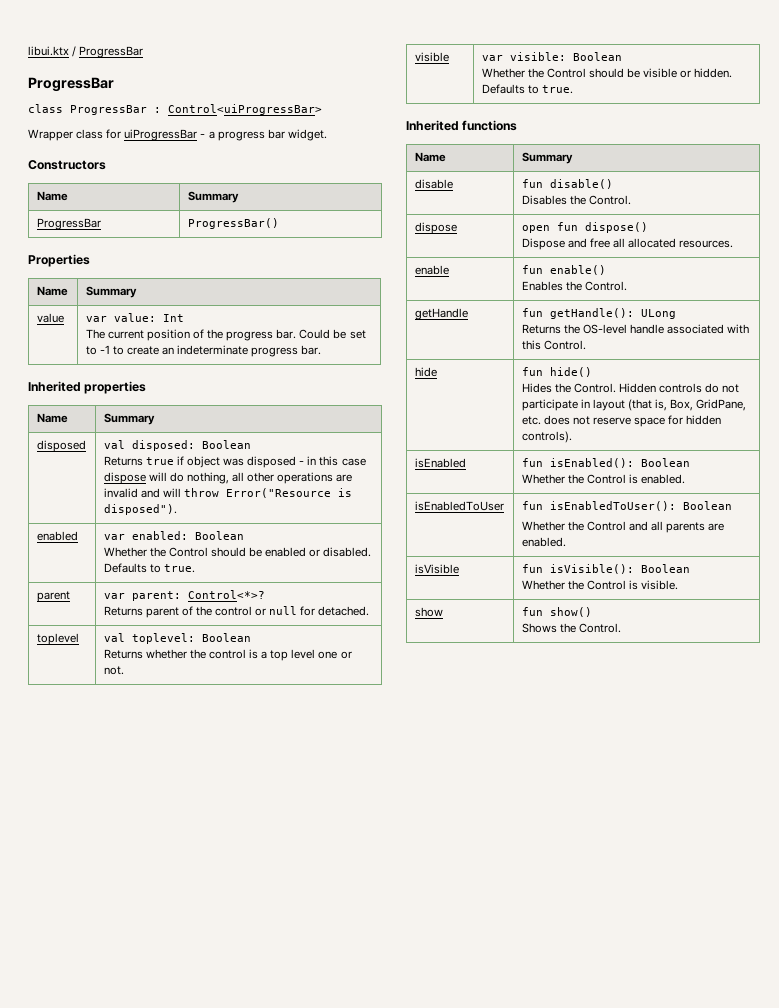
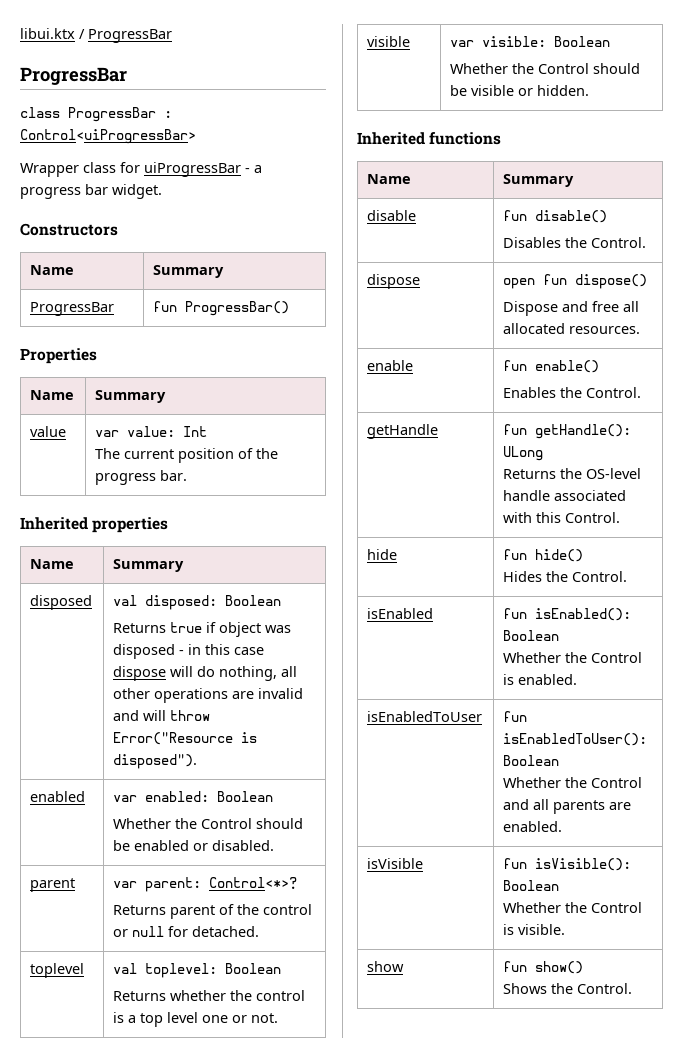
- ProgressBar | ProgressBar()
+ ProgressBar | fun ProgressBar()
  value | var value: Int
- The current position of the progress bar. Could be set to -1 to create an indeterminate progress bar.
+ The current position of the progress bar.
  enabled | var enabled: Boolean
- Whether the Control should be enabled or disabled. Defaults to true.
+ Whether the Control should be enabled or disabled.
  visible | var visible: Boolean
- Whether the Control should be visible or hidden. Defaults to true.
+ Whether the Control should be visible or hidden.
  hide | fun hide()
- Hides the Control. Hidden controls do not participate in layout (that is, Box, GridPane, etc. does not reserve space for hidden controls).
+ Hides the Control.

